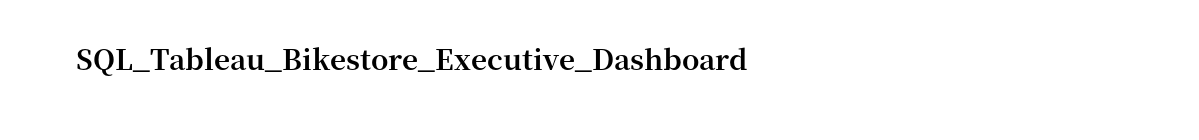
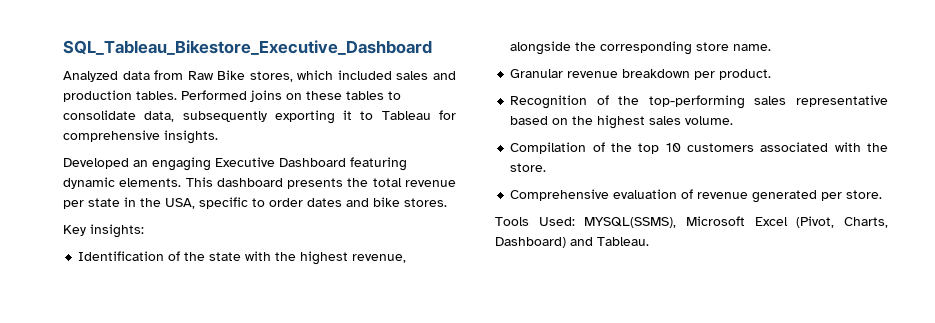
+ Analyzed data from Raw Bike stores, which included sales and production tables. Performed joins on these tables to consolidate data, subsequently exporting it to Tableau for comprehensive insights.
+ Developed an engaging Executive Dashboard featuring dynamic elements. This dashboard presents the total revenue per state in the USA, specific to order dates and bike stores.
+ Key insights:
+ Identification of the state with the highest revenue, alongside the corresponding store name.
+ Granular revenue breakdown per product.
+ Recognition of the top-performing sales representative based on the highest sales volume.
+ Compilation of the top 10 customers associated with the store.
+ Comprehensive evaluation of revenue generated per store.
+ Tools Used: MYSQL(SSMS), Microsoft Excel (Pivot, Charts, Dashboard) and Tableau.

